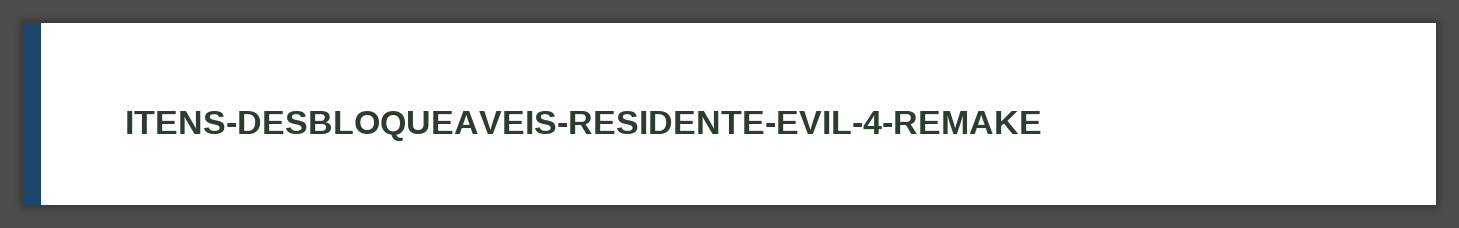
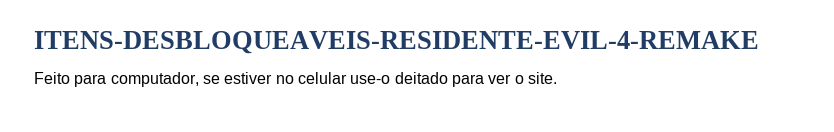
+ Feito para computador, se estiver no celular use-o deitado para ver o site.

